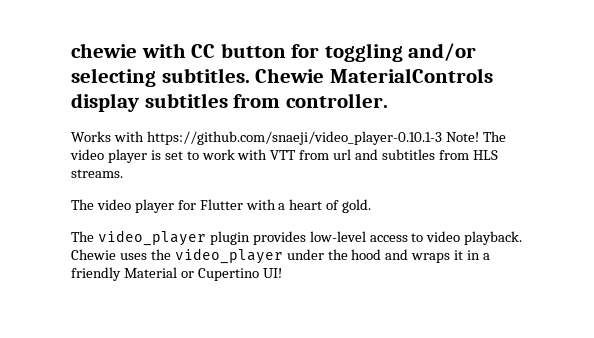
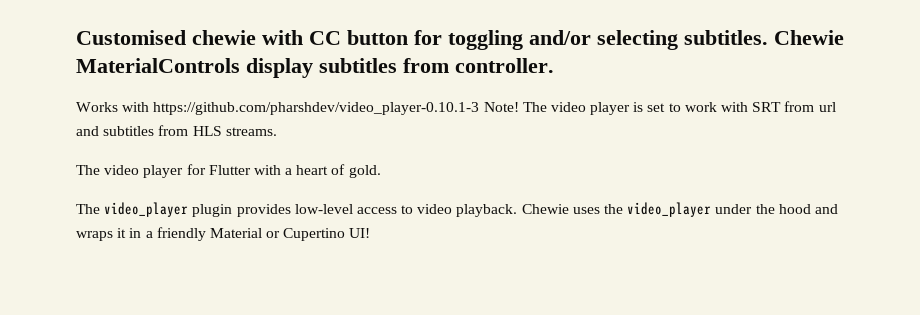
- chewie with CC button for toggling and/or selecting subtitles.
+ Customised chewie with CC button for toggling and/or selecting subtitles.
- Works with https://github.com/snaeji/video_player-0.10.1-3 Note!
+ Works with https://github.com/pharshdev/video_player-0.10.1-3 Note!
- The video player is set to work with VTT from url and subtitles from HLS streams.
+ The video player is set to work with SRT from url and subtitles from HLS streams.

